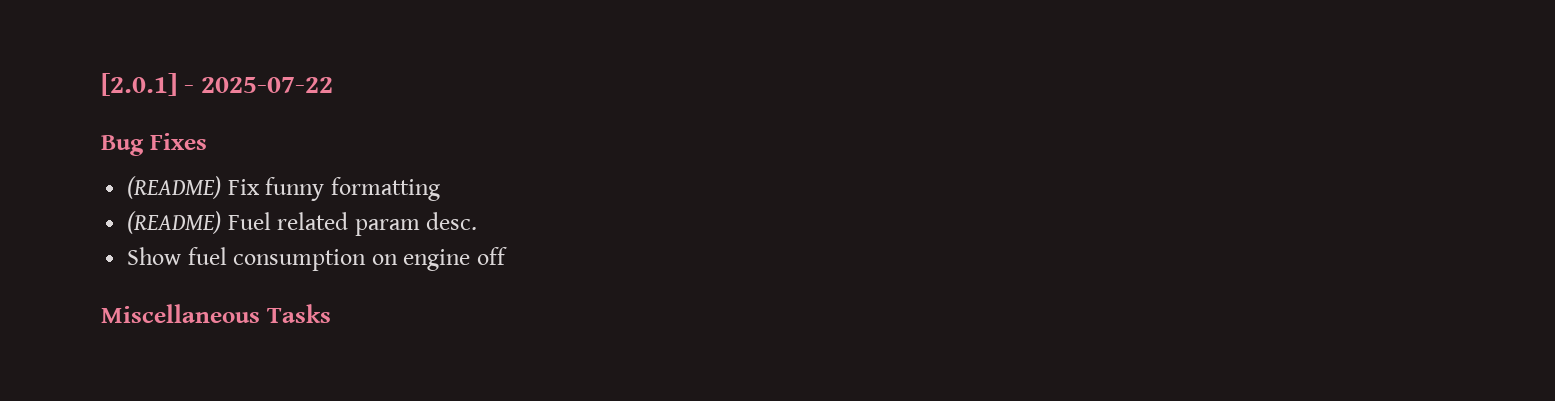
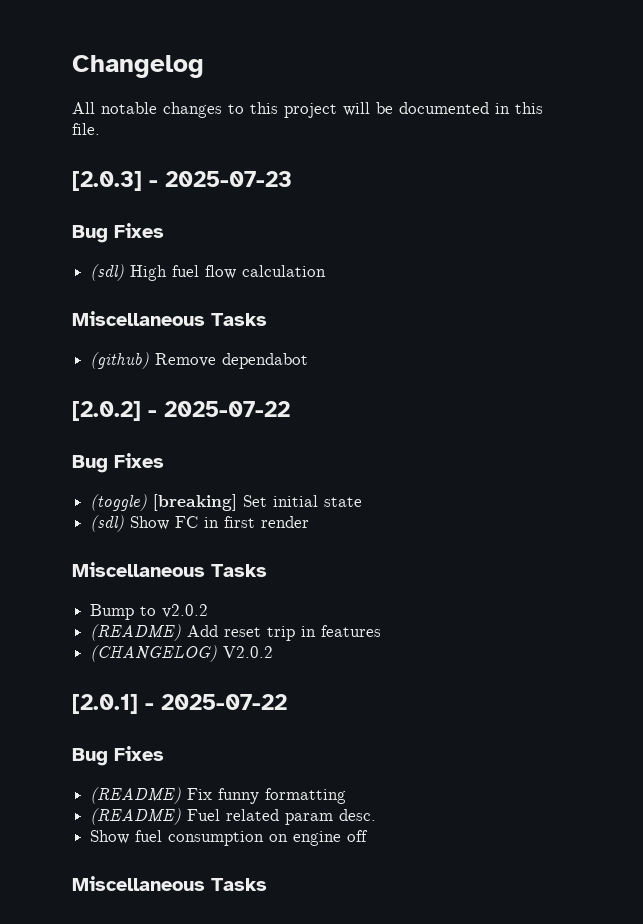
+ Changelog
+ All notable changes to this project will be documented in this file.
+ [2.0.3] - 2025-07-23
+ Bug Fixes
+ (sdl) High fuel flow calculation
+ Miscellaneous Tasks
+ (github) Remove dependabot
+ [2.0.2] - 2025-07-22
+ Bug Fixes
+ (toggle) [breaking] Set initial state
+ (sdl) Show FC in first render
+ Miscellaneous Tasks
+ Bump to v2.0.2
+ (README) Add reset trip in features
+ (CHANGELOG) V2.0.2

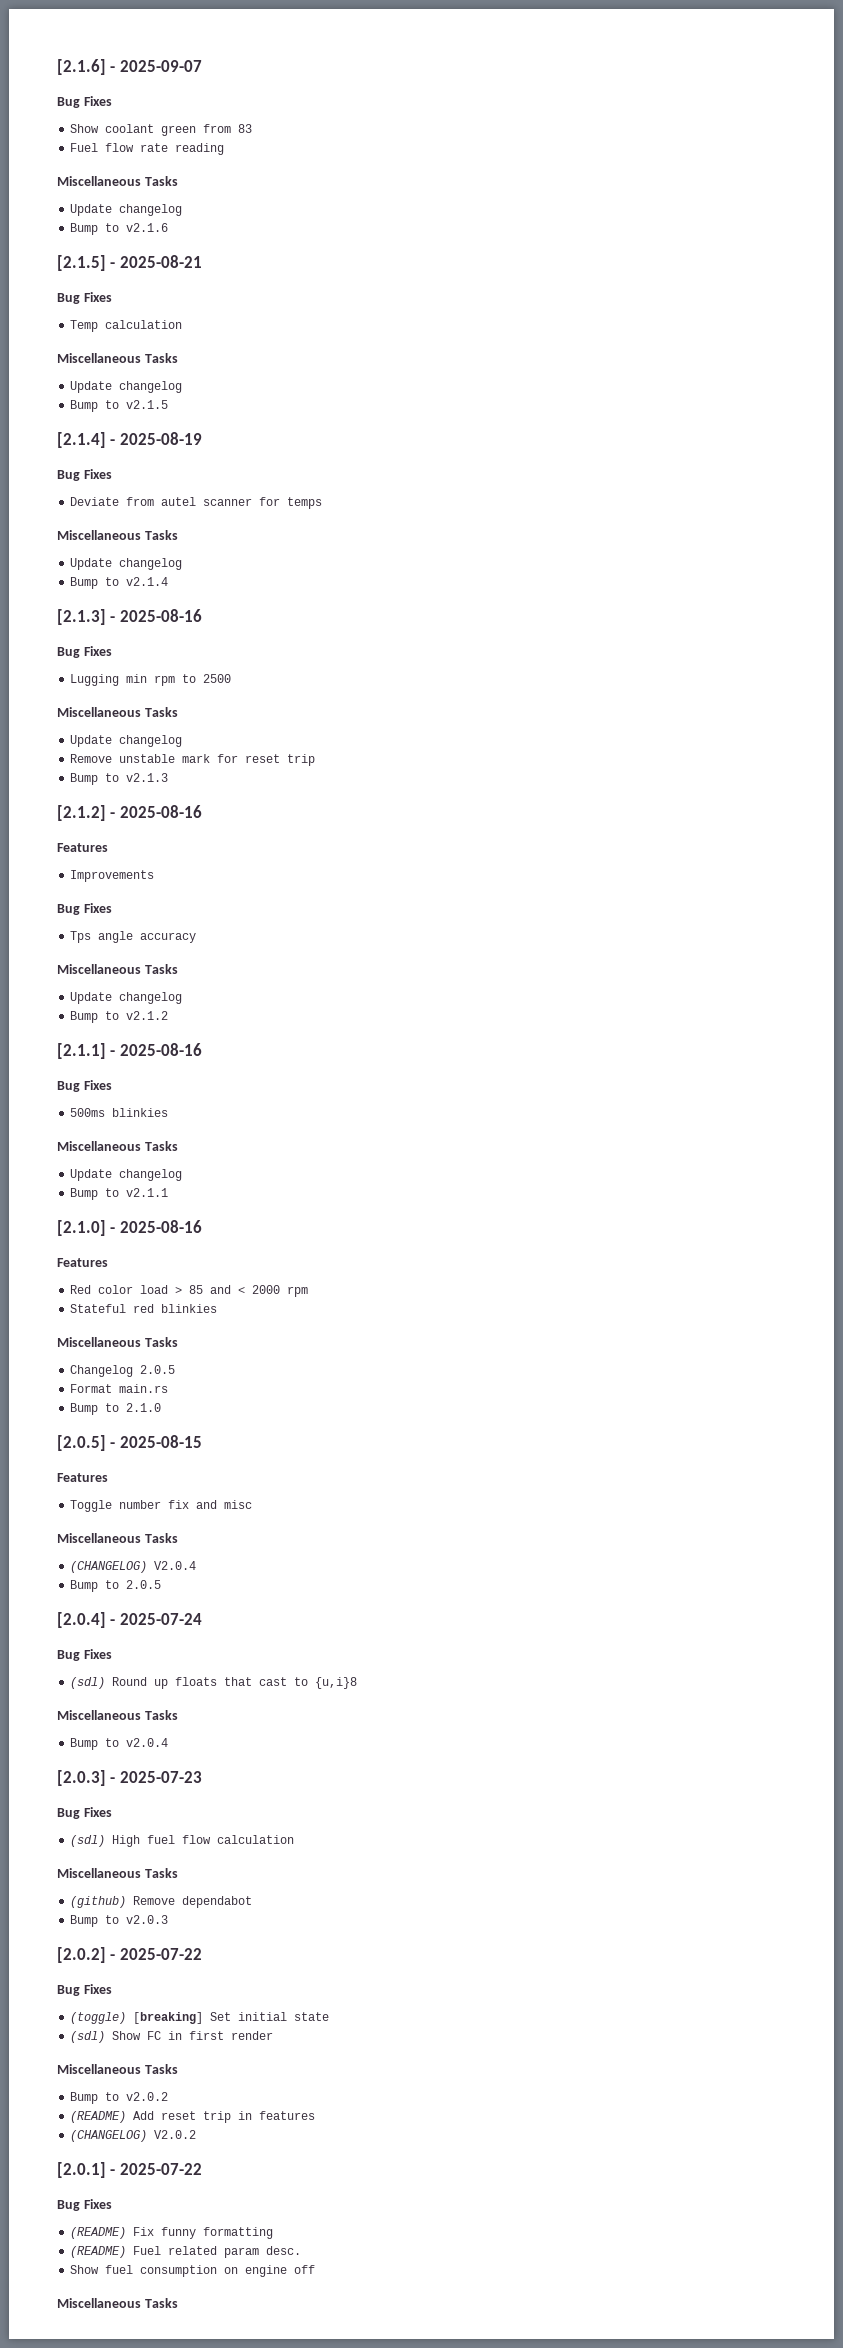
- Changelog
- All notable changes to this project will be documented in this file.
+ [2.1.6] - 2025-09-07
+ Bug Fixes
+ Show coolant green from 83
+ Fuel flow rate reading
+ Miscellaneous Tasks
+ Update changelog
+ Bump to v2.1.6
+ [2.1.5] - 2025-08-21
+ Bug Fixes
+ Temp calculation
+ Miscellaneous Tasks
+ Update changelog
+ Bump to v2.1.5
+ [2.1.4] - 2025-08-19
+ Bug Fixes
+ Deviate from autel scanner for temps
+ Miscellaneous Tasks
+ Update changelog
+ Bump to v2.1.4
+ [2.1.3] - 2025-08-16
+ Bug Fixes
+ Lugging min rpm to 2500
+ Miscellaneous Tasks
+ Update changelog
+ Remove unstable mark for reset trip
+ Bump to v2.1.3
+ [2.1.2] - 2025-08-16
+ Features
+ Improvements
+ Bug Fixes
+ Tps angle accuracy
+ Miscellaneous Tasks
+ Update changelog
+ Bump to v2.1.2
+ [2.1.1] - 2025-08-16
+ Bug Fixes
+ 500ms blinkies
+ Miscellaneous Tasks
+ Update changelog
+ Bump to v2.1.1
+ [2.1.0] - 2025-08-16
+ Features
+ Red color load > 85 and < 2000 rpm
+ Stateful red blinkies
+ Miscellaneous Tasks
+ Changelog 2.0.5
+ Format main.rs
+ Bump to 2.1.0
+ [2.0.5] - 2025-08-15
+ Features
+ Toggle number fix and misc
+ Miscellaneous Tasks
+ (CHANGELOG) V2.0.4
+ Bump to 2.0.5
+ [2.0.4] - 2025-07-24
+ Bug Fixes
+ (sdl) Round up floats that cast to {u,i}8
+ Miscellaneous Tasks
+ Bump to v2.0.4
+ Bump to v2.0.3

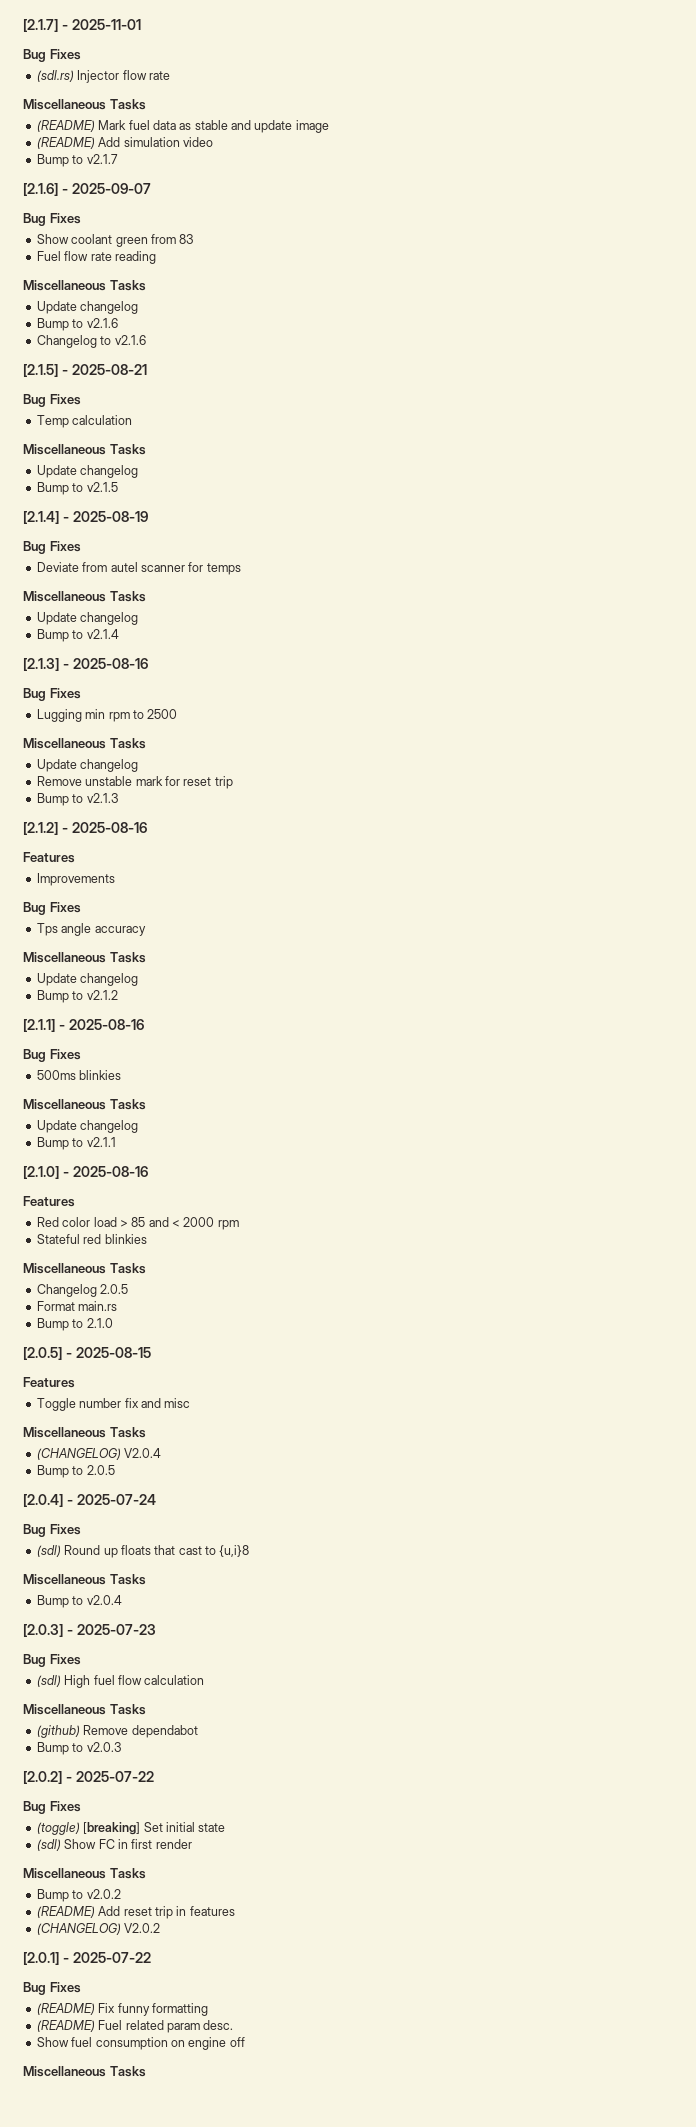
+ [2.1.7] - 2025-11-01
+ Bug Fixes
+ (sdl.rs) Injector flow rate
+ Miscellaneous Tasks
+ (README) Mark fuel data as stable and update image
+ (README) Add simulation video
+ Bump to v2.1.7
+ Changelog to v2.1.6

